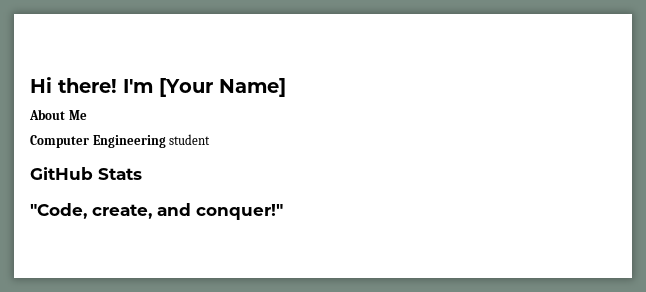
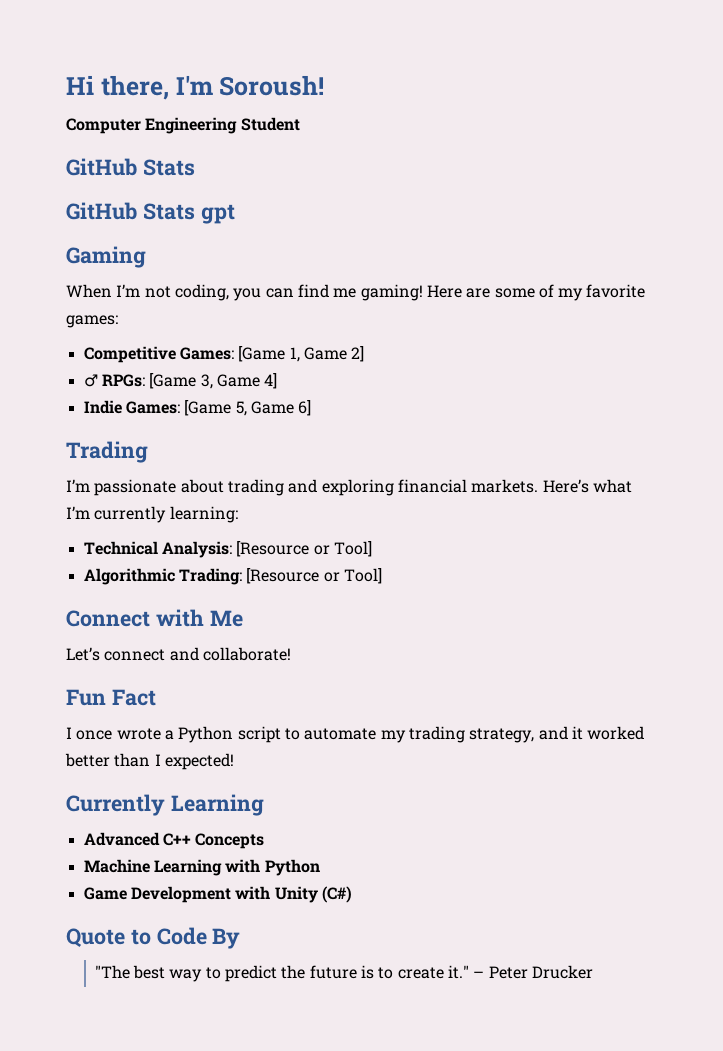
- Hi there! I'm [Your Name]
- About Me
+ Hi there, I'm Soroush!
- Computer Engineering student
+ Computer Engineering Student
- "Code, create, and conquer!"
+ GitHub Stats gpt
+ Gaming
+ When I’m not coding, you can find me gaming! Here are some of my favorite games:
+ Competitive Games: [Game 1, Game 2]
+ ♂ RPGs: [Game 3, Game 4]
+ Indie Games: [Game 5, Game 6]
+ Trading
+ I’m passionate about trading and exploring financial markets. Here’s what I’m currently learning:
+ Technical Analysis: [Resource or Tool]
+ Algorithmic Trading: [Resource or Tool]
+ Connect with Me
+ Let’s connect and collaborate!
+ Fun Fact
+ I once wrote a Python script to automate my trading strategy, and it worked better than I expected!
+ Currently Learning
+ Advanced C++ Concepts
+ Machine Learning with Python
+ Game Development with Unity (C#)
+ Quote to Code By
+ "The best way to predict the future is to create it." – Peter Drucker

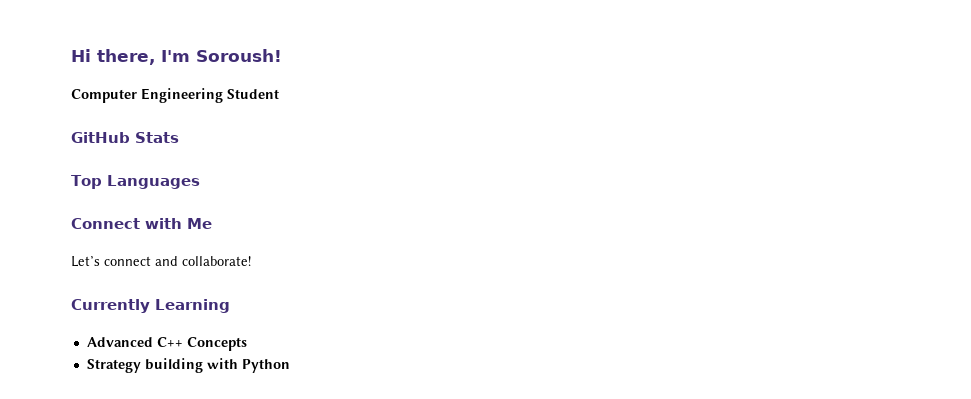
- GitHub Stats gpt
- Gaming
- When I’m not coding, you can find me gaming! Here are some of my favorite games:
- Competitive Games: [Game 1, Game 2]
- ♂ RPGs: [Game 3, Game 4]
- Indie Games: [Game 5, Game 6]
- Trading
- I’m passionate about trading and exploring financial markets. Here’s what I’m currently learning:
- Technical Analysis: [Resource or Tool]
- Algorithmic Trading: [Resource or Tool]
+ Top Languages
- Fun Fact
- I once wrote a Python script to automate my trading strategy, and it worked better than I expected!
- Machine Learning with Python
+ Strategy building with Python
- Game Development with Unity (C#)
- Quote to Code By
- "The best way to predict the future is to create it." – Peter Drucker

